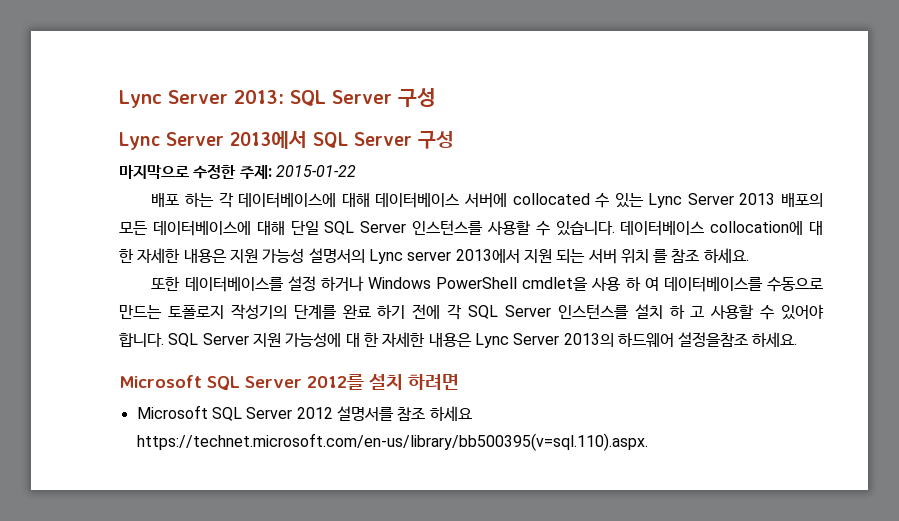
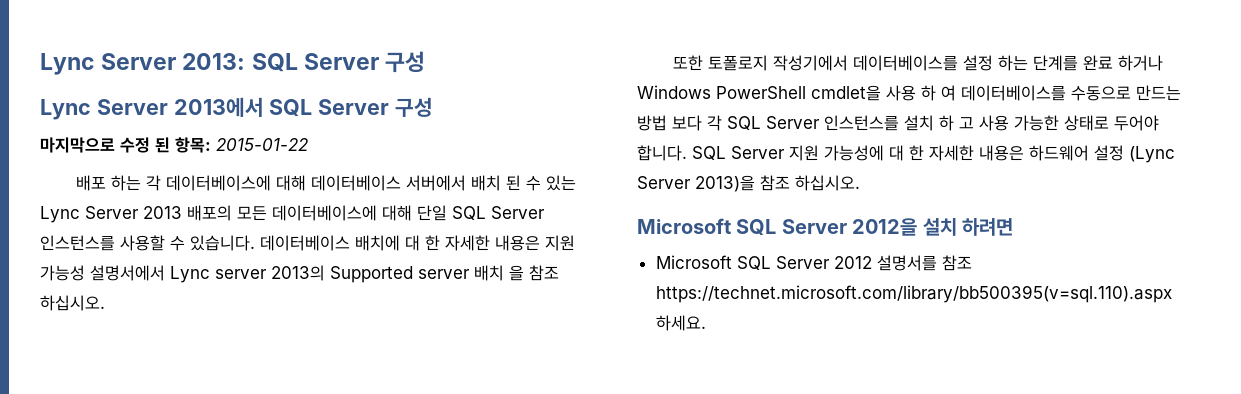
- 마지막으로 수정한 주제: 2015-01-22
+ 마지막으로 수정 된 항목: 2015-01-22
- 배포 하는 각 데이터베이스에 대해 데이터베이스 서버에 collocated 수 있는 Lync Server 2013 배포의 모든 데이터베이스에 대해 단일 SQL Server 인스턴스를 사용할 수 있습니다.
+ 배포 하는 각 데이터베이스에 대해 데이터베이스 서버에서 배치 된 수 있는 Lync Server 2013 배포의 모든 데이터베이스에 대해 단일 SQL Server 인스턴스를 사용할 수 있습니다.
- 데이터베이스 collocation에 대 한 자세한 내용은 지원 가능성 설명서의 Lync server 2013에서 지원 되는 서버 위치 를 참조 하세요.
- 또한 데이터베이스를 설정 하거나 Windows PowerShell cmdlet을 사용 하 여 데이터베이스를 수동으로 만드는 토폴로지 작성기의 단계를 완료 하기 전에 각 SQL Server 인스턴스를 설치 하 고 사용할 수 있어야 합니다.
+ 데이터베이스 배치에 대 한 자세한 내용은 지원 가능성 설명서에서 Lync server 2013의 Supported server 배치 을 참조 하십시오.
+ 또한 토폴로지 작성기에서 데이터베이스를 설정 하는 단계를 완료 하거나 Windows PowerShell cmdlet을 사용 하 여 데이터베이스를 수동으로 만드는 방법 보다 각 SQL Server 인스턴스를 설치 하 고 사용 가능한 상태로 두어야 합니다.
- SQL Server 지원 가능성에 대 한 자세한 내용은 Lync Server 2013의 하드웨어 설정을참조 하세요.
- Microsoft SQL Server 2012를 설치 하려면
+ SQL Server 지원 가능성에 대 한 자세한 내용은 하드웨어 설정 (Lync Server 2013)을 참조 하십시오.
+ Microsoft SQL Server 2012을 설치 하려면
- Microsoft SQL Server 2012 설명서를 참조 하세요 https://technet.microsoft.com/en-us/library/bb500395(v=sql.110).aspx.
+ Microsoft SQL Server 2012 설명서를 참조 https://technet.microsoft.com/library/bb500395(v=sql.110).aspx 하세요.

